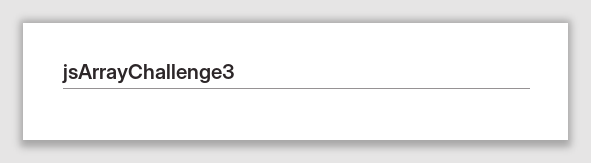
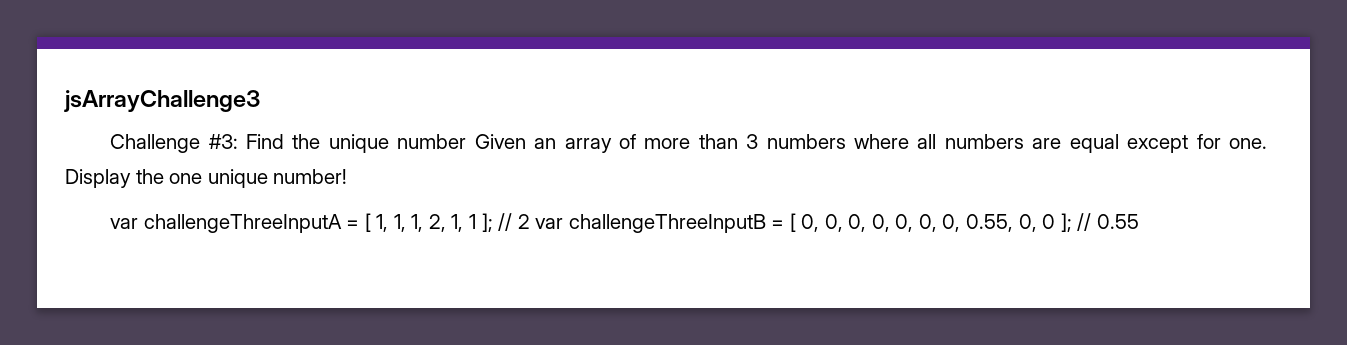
+ Challenge #3: Find the unique number Given an array of more than 3 numbers where all numbers are equal except for one. Display the one unique number!
+ var challengeThreeInputA = [ 1, 1, 1, 2, 1, 1 ]; // 2 var challengeThreeInputB = [ 0, 0, 0, 0, 0, 0, 0, 0.55, 0, 0 ]; // 0.55

